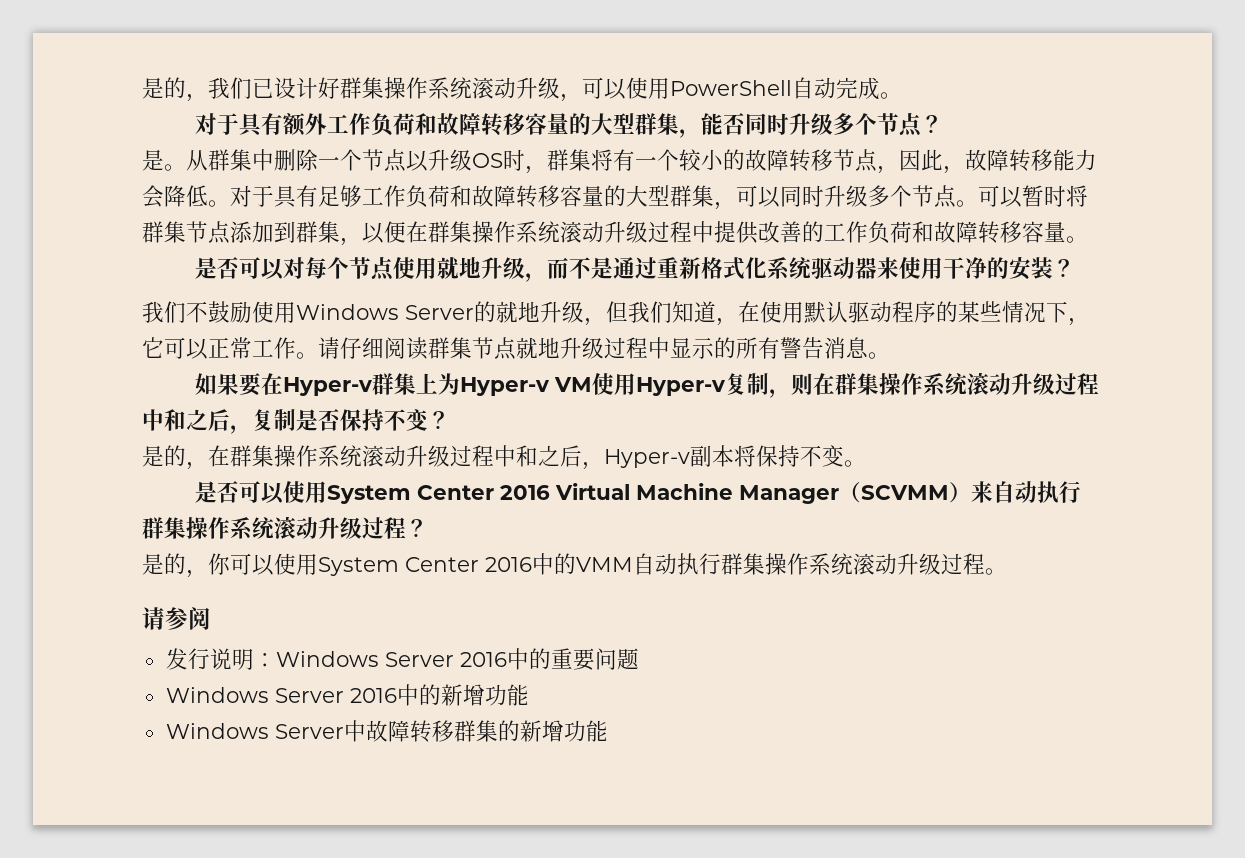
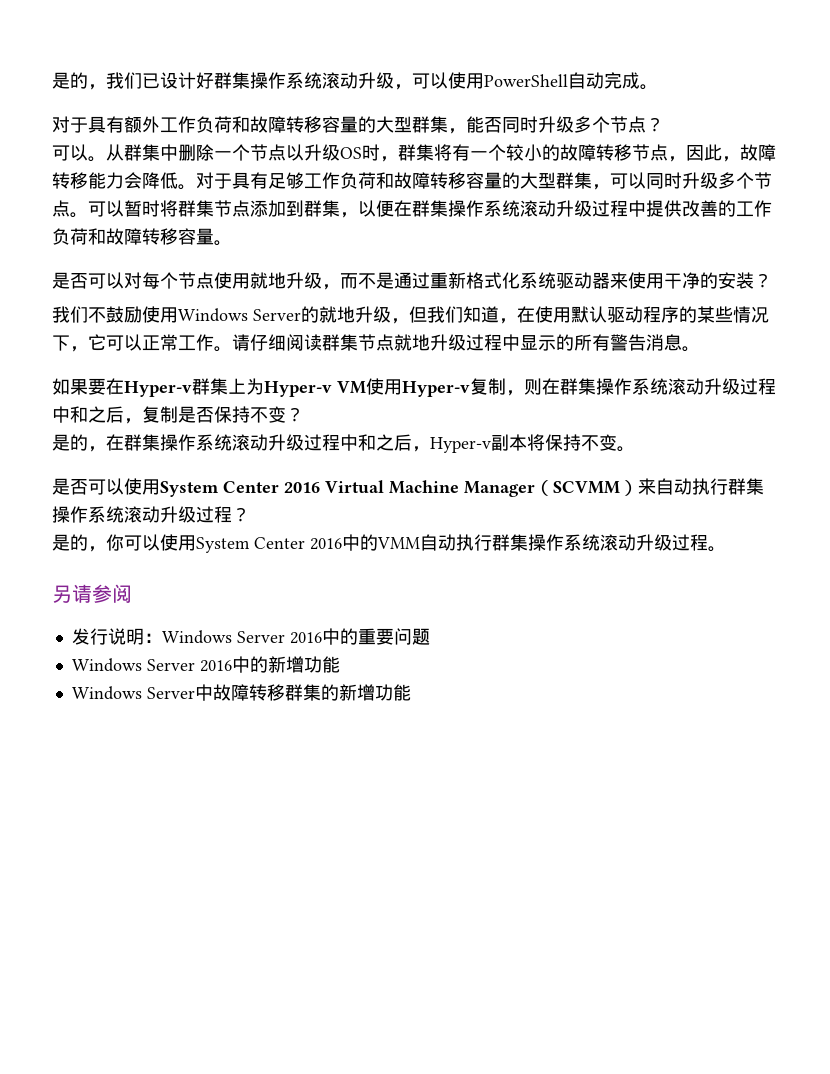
- 是。
+ 可以。
- 请参阅
+ 另请参阅

